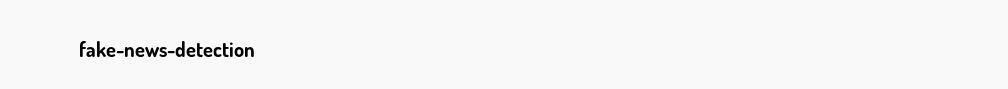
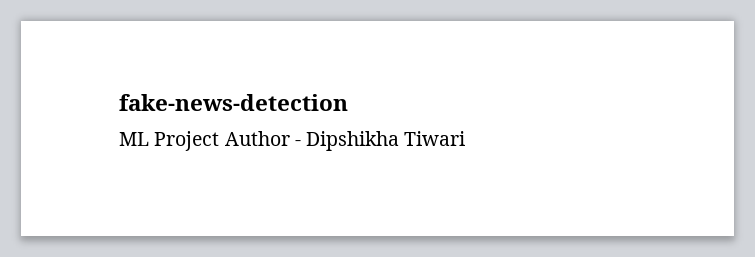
+ ML Project Author - Dipshikha Tiwari

